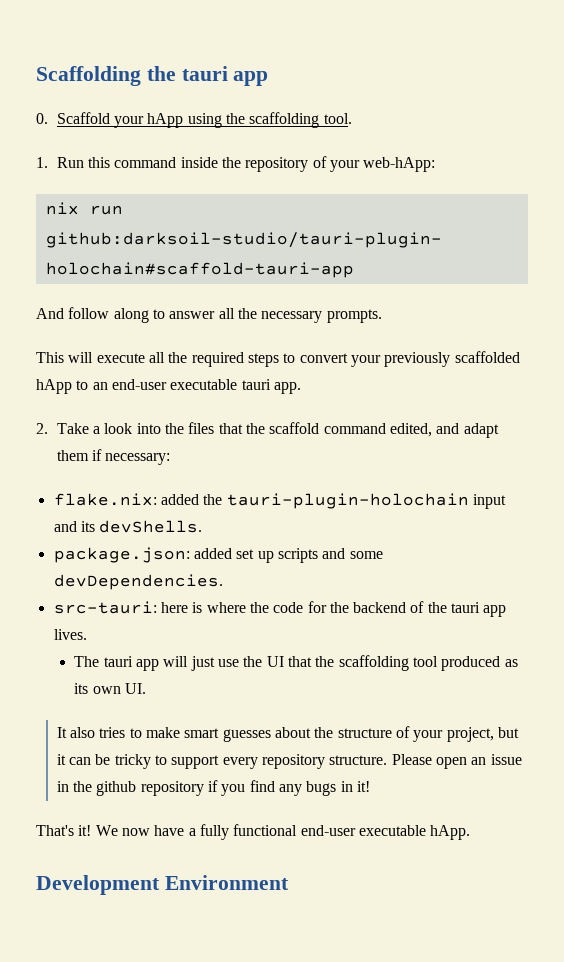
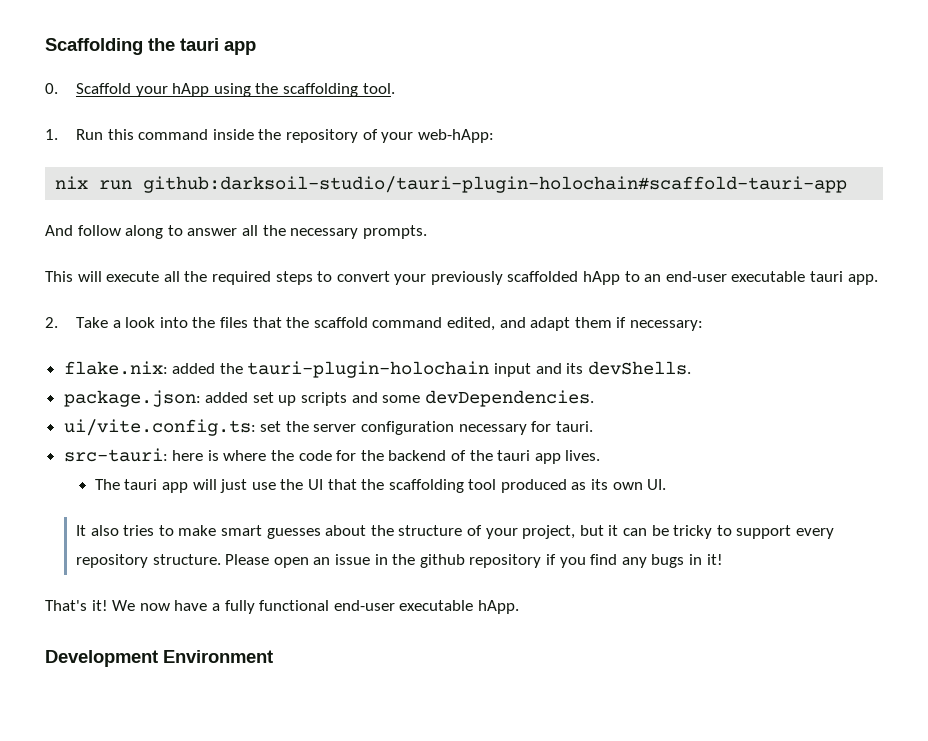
+ ui/vite.config.ts: set the server configuration necessary for tauri.

